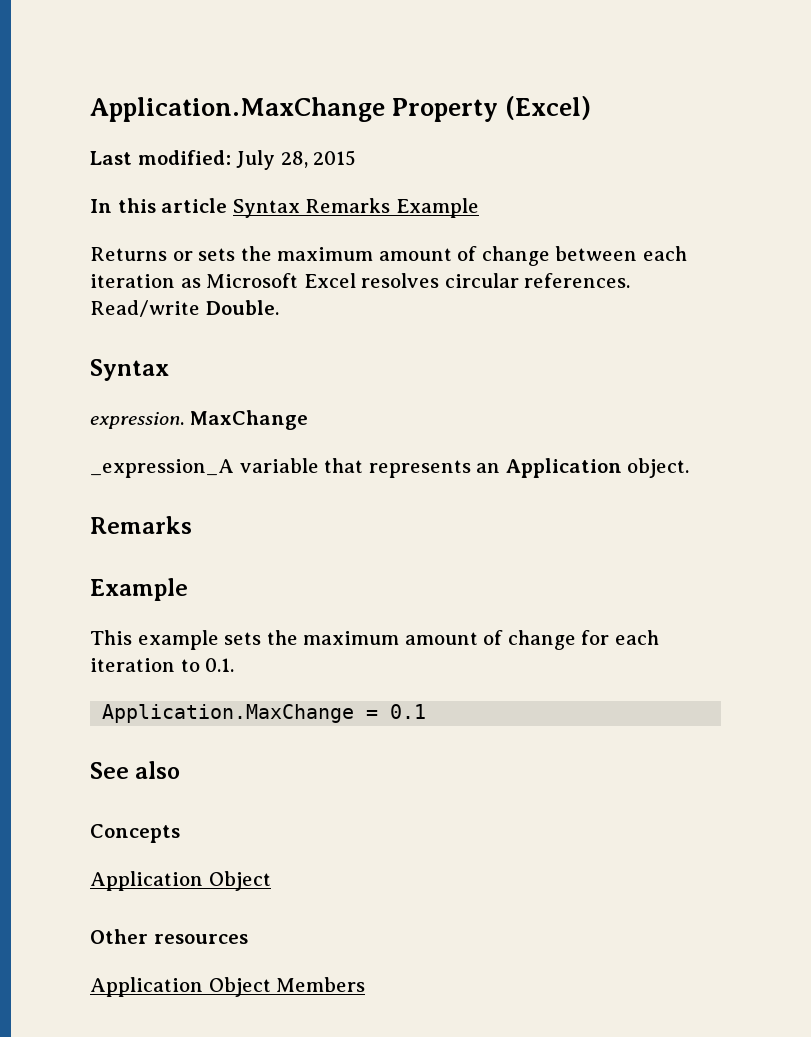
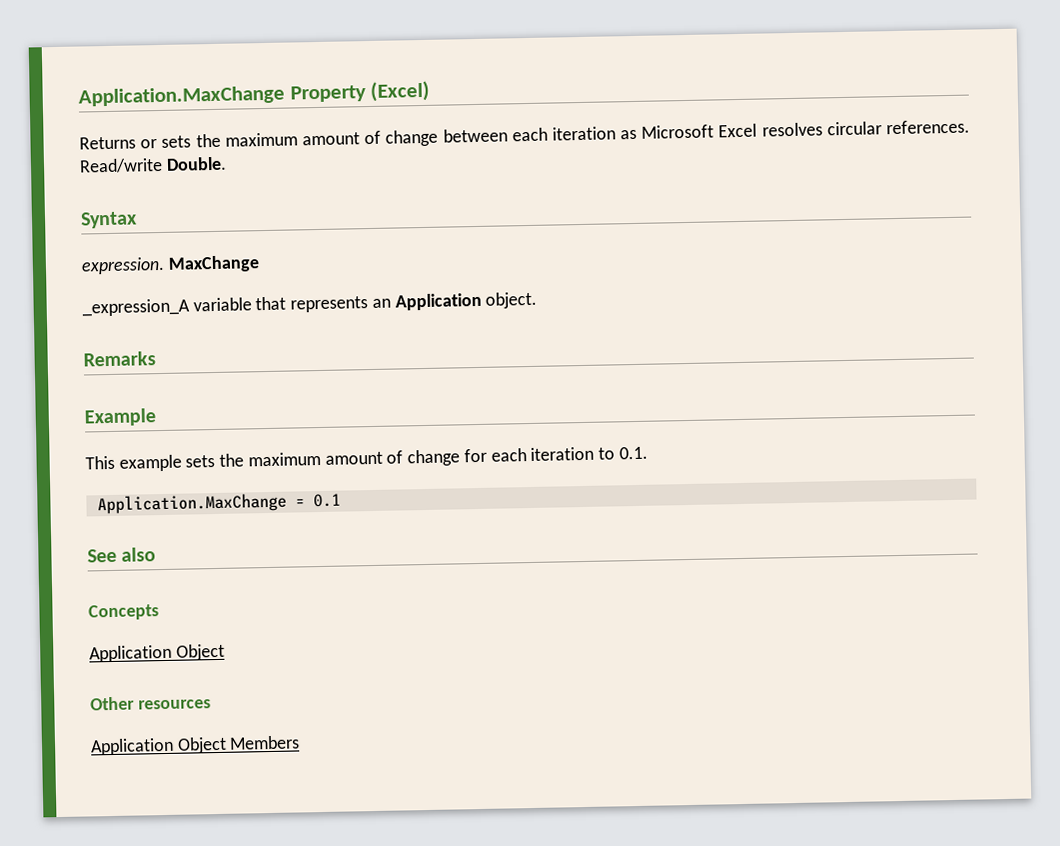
- Last modified: July 28, 2015
- In this article Syntax Remarks Example

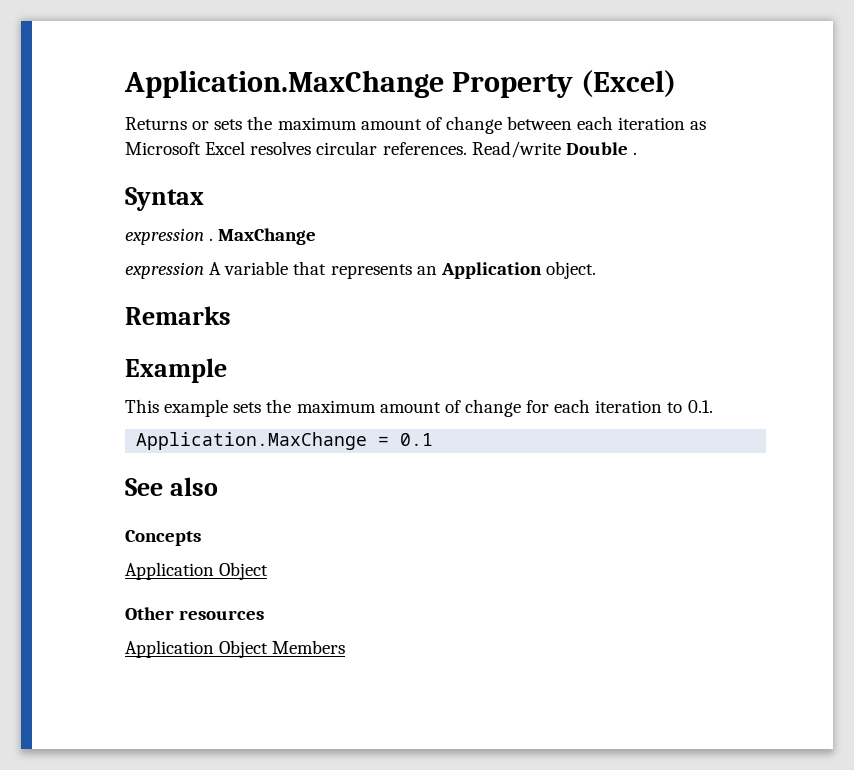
- Read/write Double.
+ Read/write Double .
- expression.
+ expression .
- _expression_A variable that represents an Application object.
+ expression A variable that represents an Application object.

